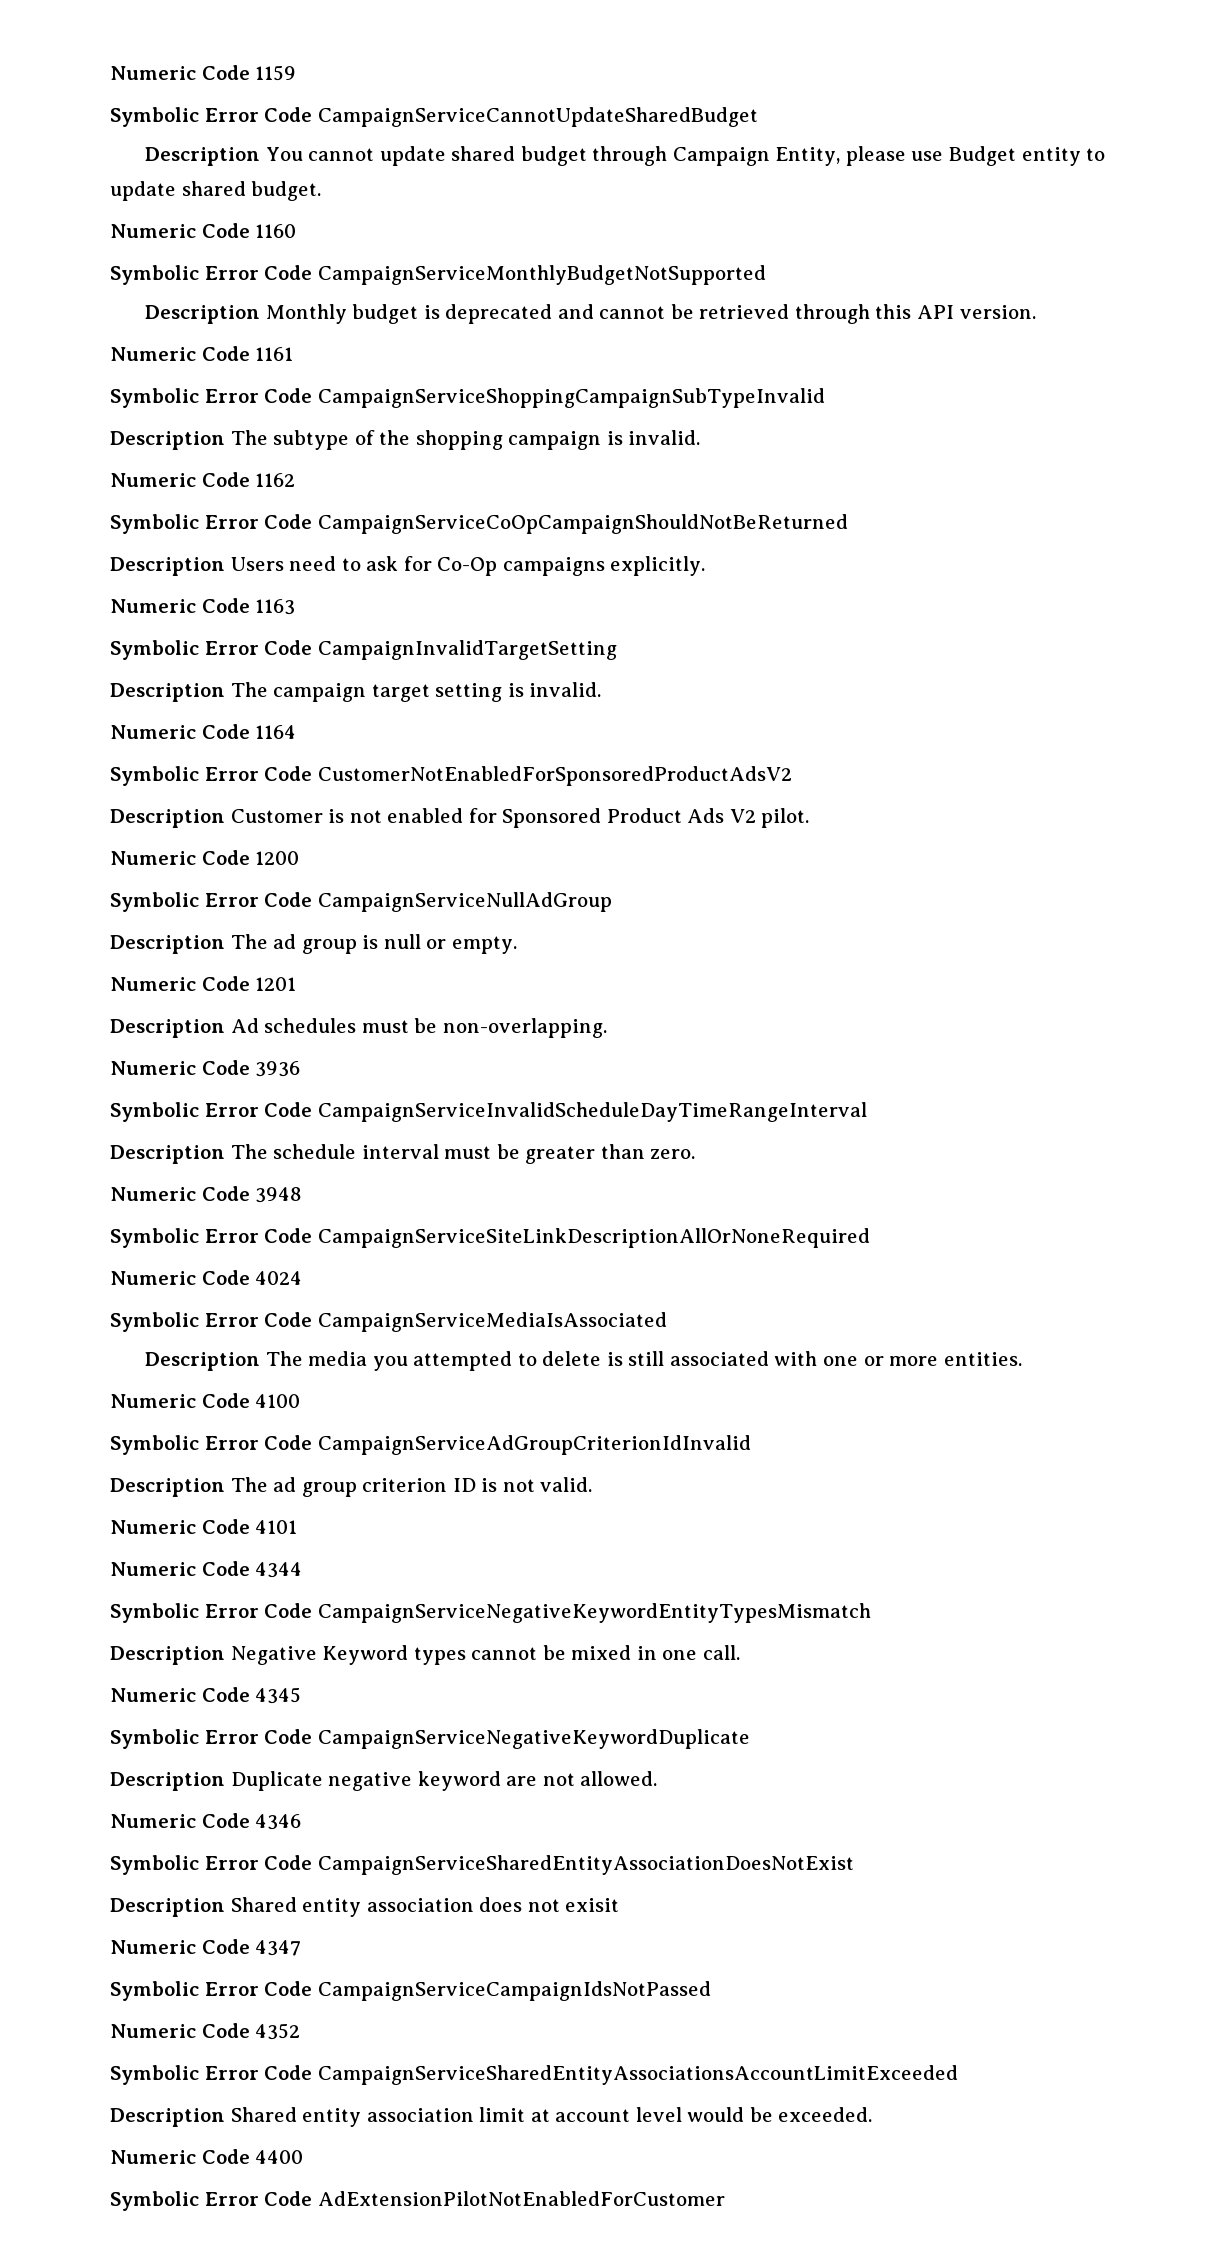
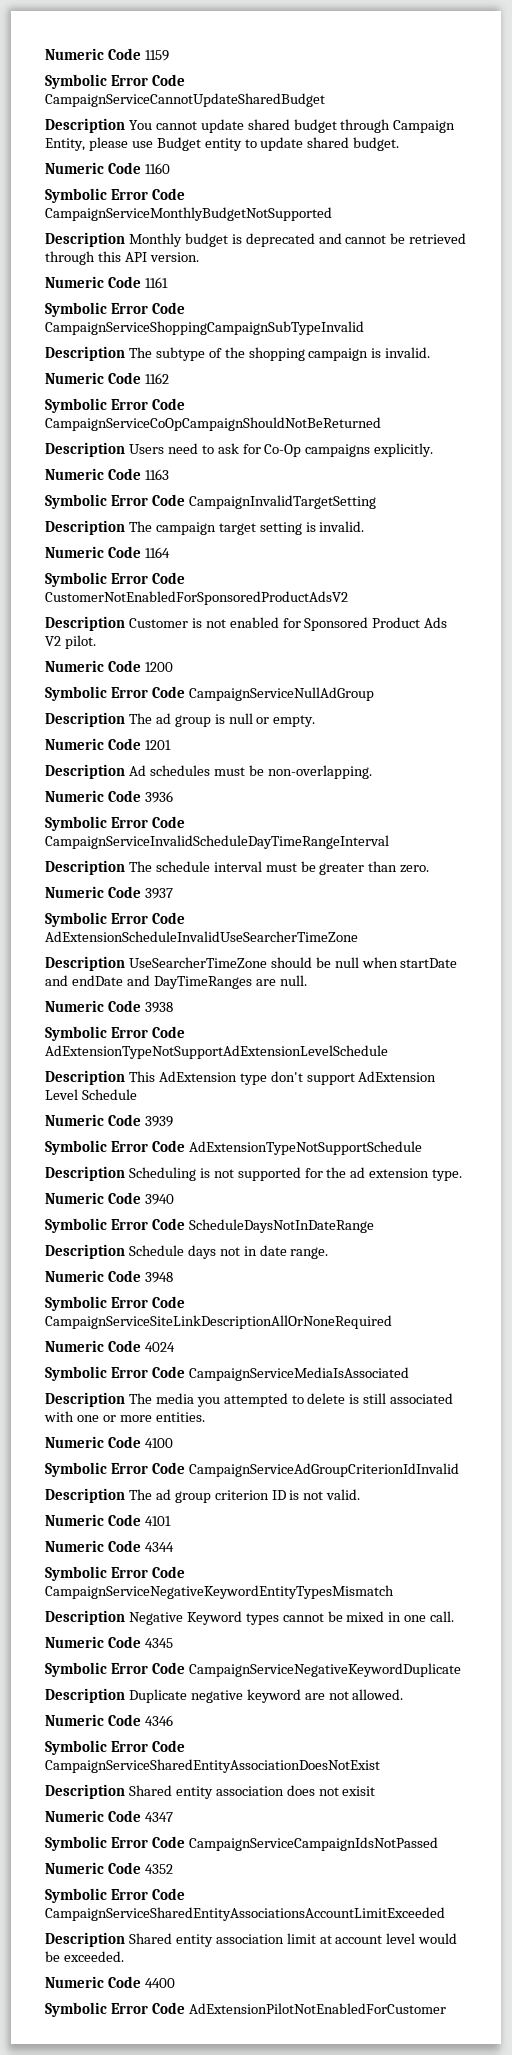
+ Numeric Code 3937
+ Symbolic Error Code AdExtensionScheduleInvalidUseSearcherTimeZone
+ Description UseSearcherTimeZone should be null when startDate and endDate and DayTimeRanges are null.
+ Numeric Code 3938
+ Symbolic Error Code AdExtensionTypeNotSupportAdExtensionLevelSchedule
+ Description This AdExtension type don't support AdExtension Level Schedule
+ Numeric Code 3939
+ Symbolic Error Code AdExtensionTypeNotSupportSchedule
+ Description Scheduling is not supported for the ad extension type.
+ Numeric Code 3940
+ Symbolic Error Code ScheduleDaysNotInDateRange
+ Description Schedule days not in date range.

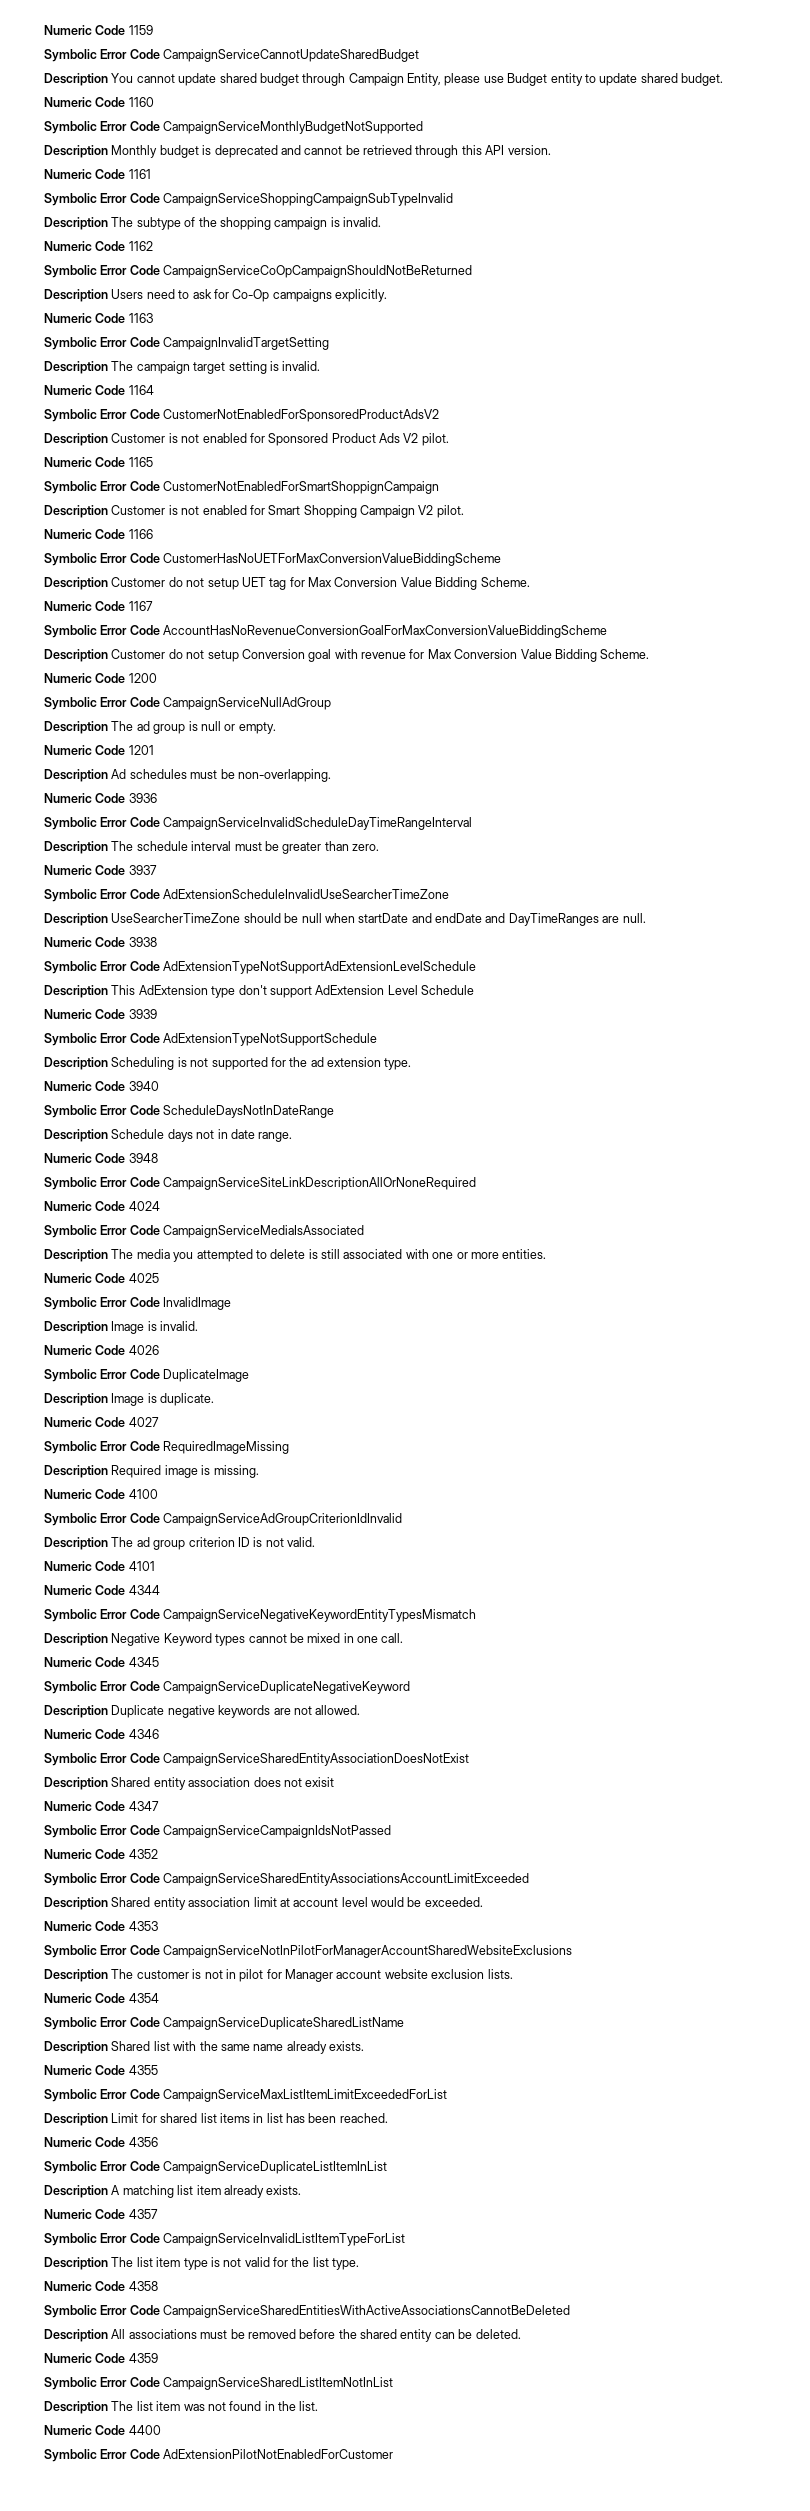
+ Numeric Code 1165
+ Symbolic Error Code CustomerNotEnabledForSmartShoppignCampaign
+ Description Customer is not enabled for Smart Shopping Campaign V2 pilot.
+ Numeric Code 1166
+ Symbolic Error Code CustomerHasNoUETForMaxConversionValueBiddingScheme
+ Description Customer do not setup UET tag for Max Conversion Value Bidding Scheme.
+ Numeric Code 1167
+ Symbolic Error Code AccountHasNoRevenueConversionGoalForMaxConversionValueBiddingScheme
+ Description Customer do not setup Conversion goal with revenue for Max Conversion Value Bidding Scheme.
+ Numeric Code 4025
+ Symbolic Error Code InvalidImage
+ Description Image is invalid.
+ Numeric Code 4026
+ Symbolic Error Code DuplicateImage
+ Description Image is duplicate.
+ Numeric Code 4027
+ Symbolic Error Code RequiredImageMissing
+ Description Required image is missing.
- Symbolic Error Code CampaignServiceNegativeKeywordDuplicate
+ Symbolic Error Code CampaignServiceDuplicateNegativeKeyword
- Description Duplicate negative keyword are not allowed.
+ Description Duplicate negative keywords are not allowed.
+ Numeric Code 4353
+ Symbolic Error Code CampaignServiceNotInPilotForManagerAccountSharedWebsiteExclusions
+ Description The customer is not in pilot for Manager account website exclusion lists.
+ Numeric Code 4354
+ Symbolic Error Code CampaignServiceDuplicateSharedListName
+ Description Shared list with the same name already exists.
+ Numeric Code 4355
+ Symbolic Error Code CampaignServiceMaxListItemLimitExceededForList
+ Description Limit for shared list items in list has been reached.
+ Numeric Code 4356
+ Symbolic Error Code CampaignServiceDuplicateListItemInList
+ Description A matching list item already exists.
+ Numeric Code 4357
+ Symbolic Error Code CampaignServiceInvalidListItemTypeForList
+ Description The list item type is not valid for the list type.
+ Numeric Code 4358
+ Symbolic Error Code CampaignServiceSharedEntitiesWithActiveAssociationsCannotBeDeleted
+ Description All associations must be removed before the shared entity can be deleted.
+ Numeric Code 4359
+ Symbolic Error Code CampaignServiceSharedListItemNotInList
+ Description The list item was not found in the list.

